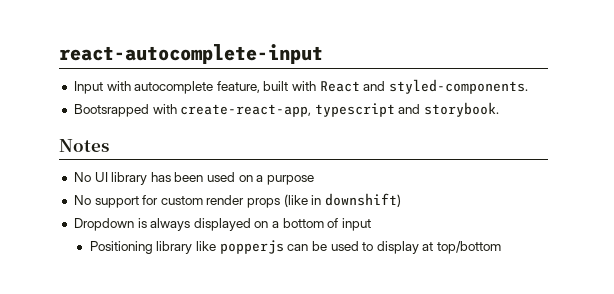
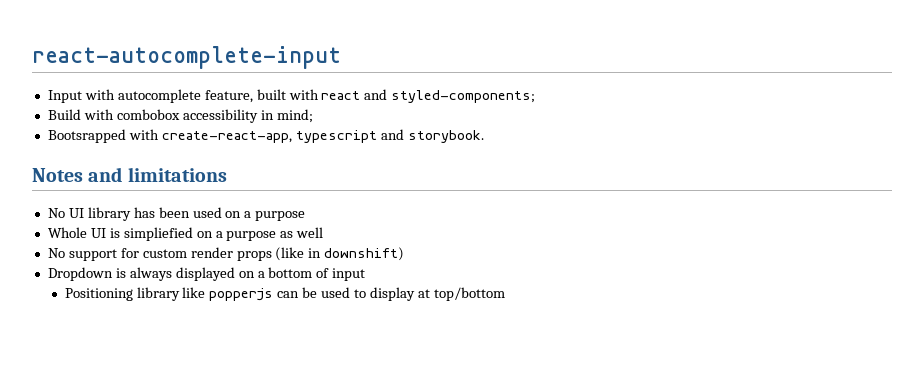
- Input with autocomplete feature, built with React and styled-components.
+ Input with autocomplete feature, built with react and styled-components;
+ Build with combobox accessibility in mind;
- Notes
+ Notes and limitations
+ Whole UI is simpliefied on a purpose as well

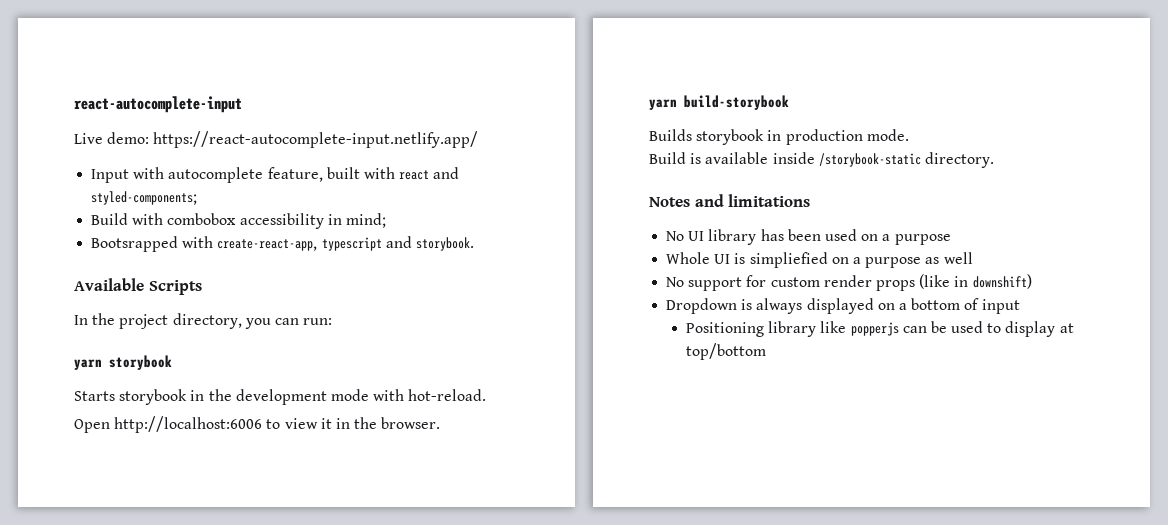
+ Live demo: https://react-autocomplete-input.netlify.app/
+ Available Scripts
+ In the project directory, you can run:
+ yarn storybook
+ Starts storybook in the development mode with hot-reload.
+ Open http://localhost:6006 to view it in the browser.
+ yarn build-storybook
+ Builds storybook in production mode.
+ Build is available inside /storybook-static directory.

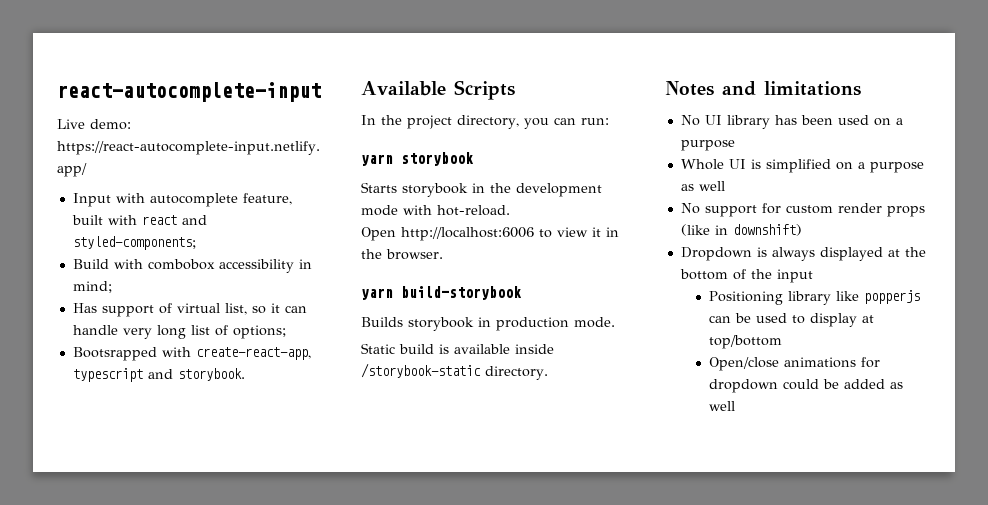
+ Has support of virtual list, so it can handle very long list of options;
- Build is available inside /storybook-static directory.
+ Static build is available inside /storybook-static directory.
- Whole UI is simpliefied on a purpose as well
+ Whole UI is simplified on a purpose as well
- Dropdown is always displayed on a bottom of input
+ Dropdown is always displayed at the bottom of the input
+ Open/close animations for dropdown could be added as well

